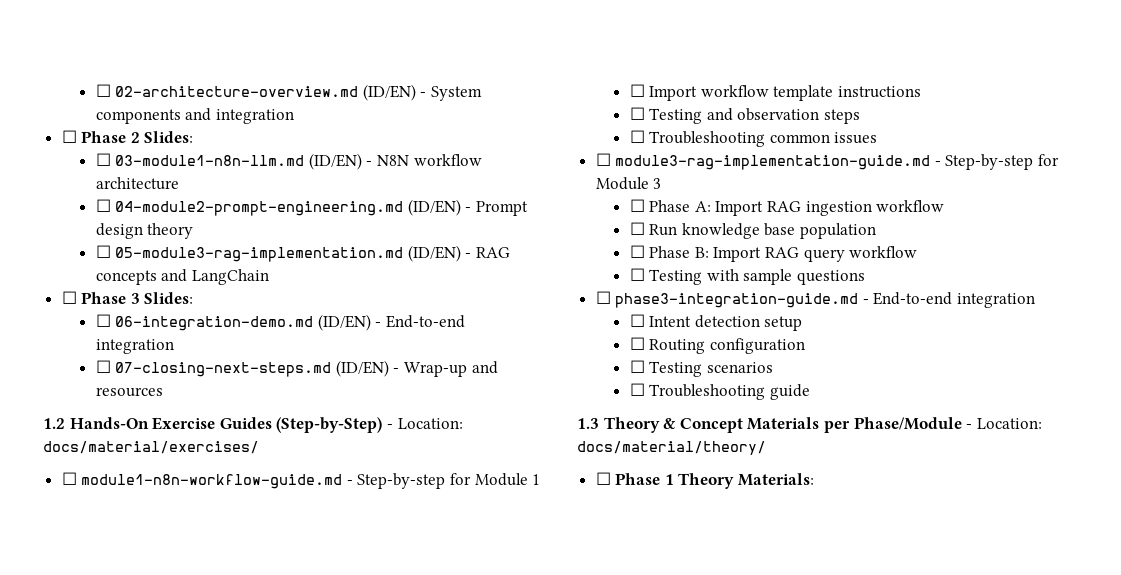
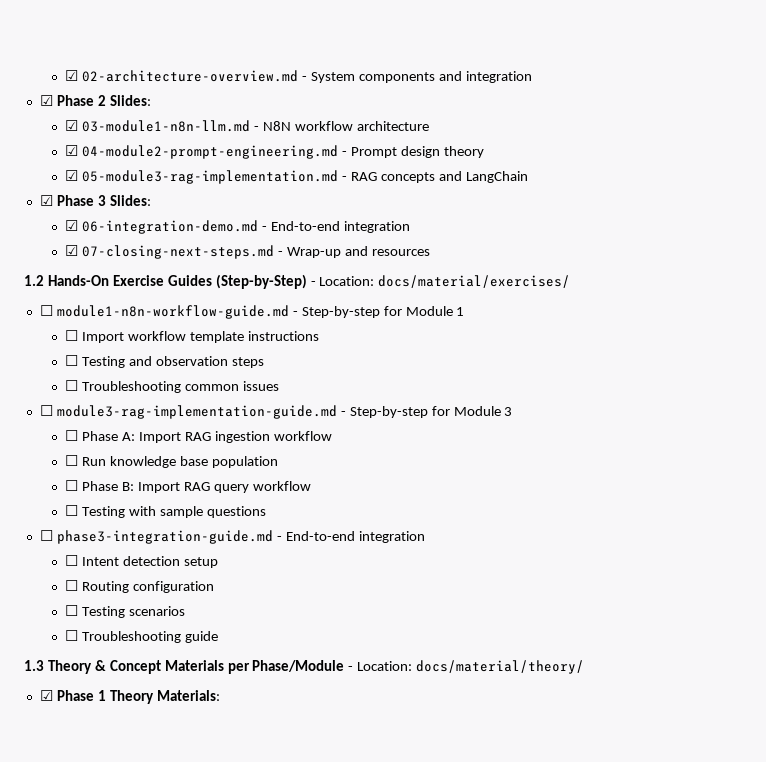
- ☐ 02-architecture-overview.md (ID/EN) - System components and integration
+ ☑ 02-architecture-overview.md - System components and integration
- ☐ Phase 2 Slides:
+ ☑ Phase 2 Slides:
- ☐ 03-module1-n8n-llm.md (ID/EN) - N8N workflow architecture
+ ☑ 03-module1-n8n-llm.md - N8N workflow architecture
- ☐ 04-module2-prompt-engineering.md (ID/EN) - Prompt design theory
+ ☑ 04-module2-prompt-engineering.md - Prompt design theory
- ☐ 05-module3-rag-implementation.md (ID/EN) - RAG concepts and LangChain
+ ☑ 05-module3-rag-implementation.md - RAG concepts and LangChain
- ☐ Phase 3 Slides:
+ ☑ Phase 3 Slides:
- ☐ 06-integration-demo.md (ID/EN) - End-to-end integration
- ☐ 07-closing-next-steps.md (ID/EN) - Wrap-up and resources
+ ☑ 06-integration-demo.md - End-to-end integration
+ ☑ 07-closing-next-steps.md - Wrap-up and resources
- ☐ Phase 1 Theory Materials:
+ ☑ Phase 1 Theory Materials:

